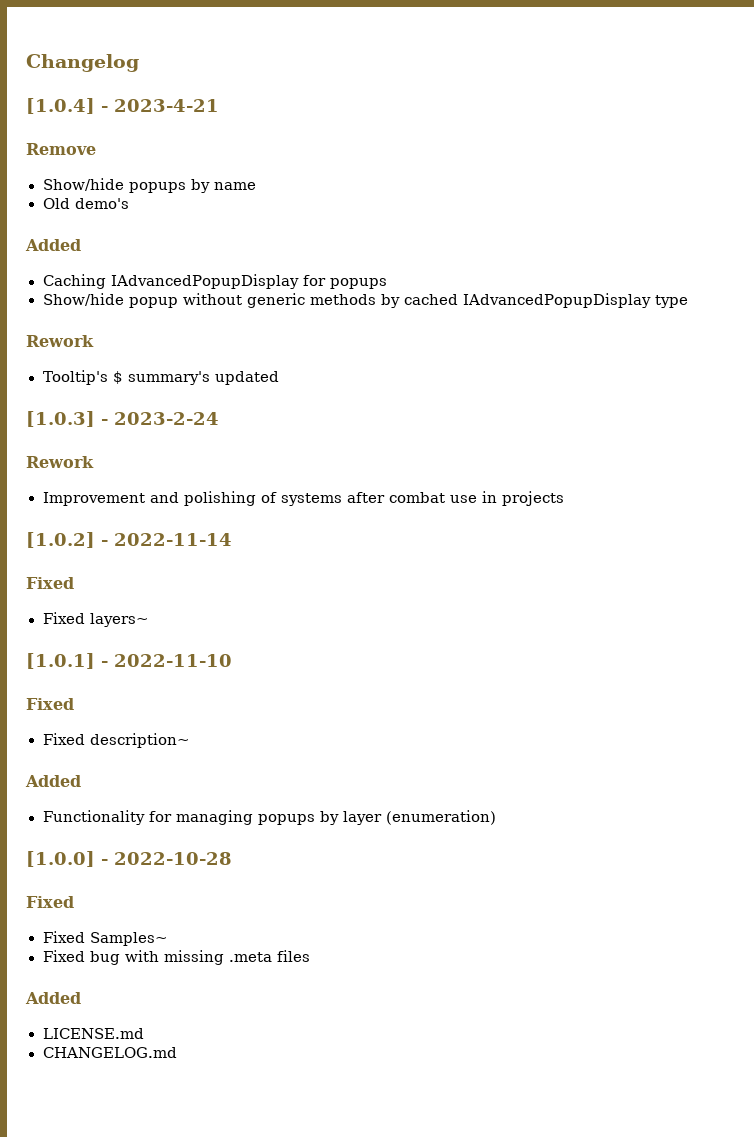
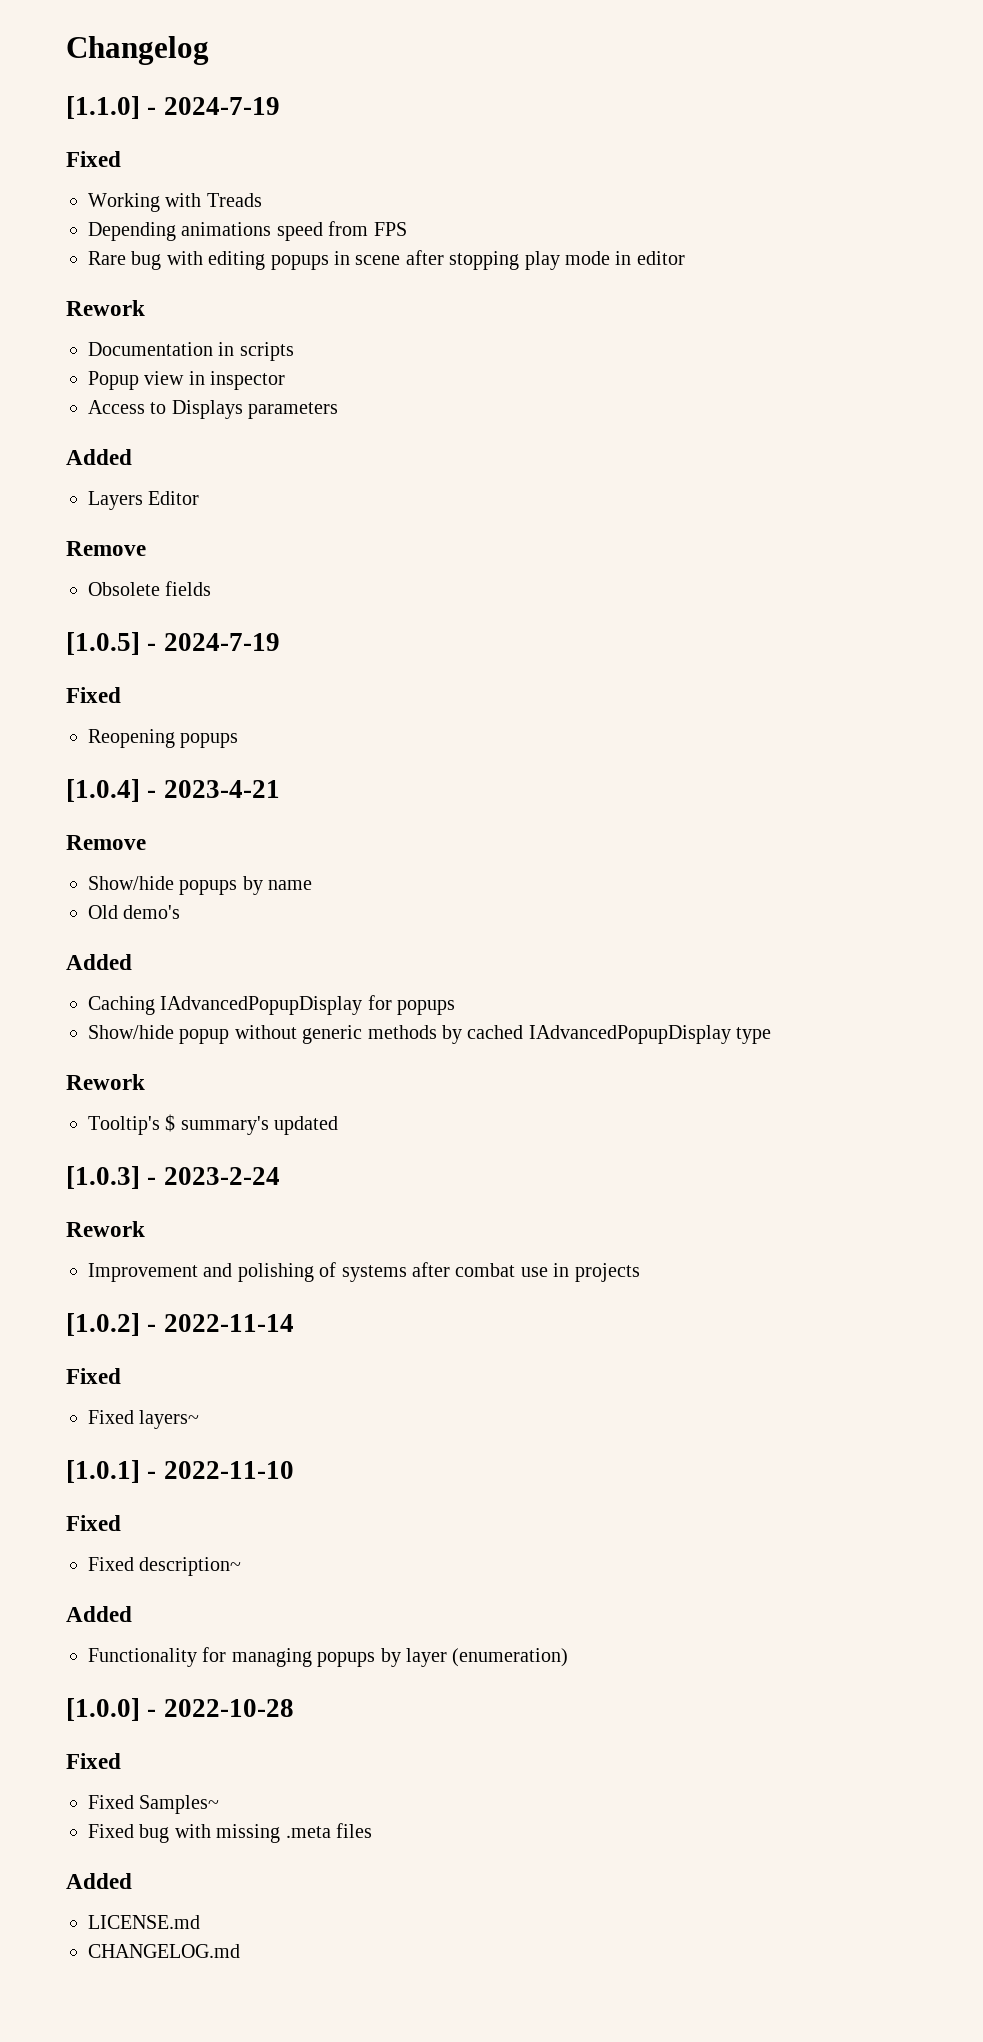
+ [1.1.0] - 2024-7-19
+ Fixed
+ Working with Treads
+ Depending animations speed from FPS
+ Rare bug with editing popups in scene after stopping play mode in editor
+ Rework
+ Documentation in scripts
+ Popup view in inspector
+ Access to Displays parameters
+ Added
+ Layers Editor
+ Remove
+ Obsolete fields
+ [1.0.5] - 2024-7-19
+ Fixed
+ Reopening popups

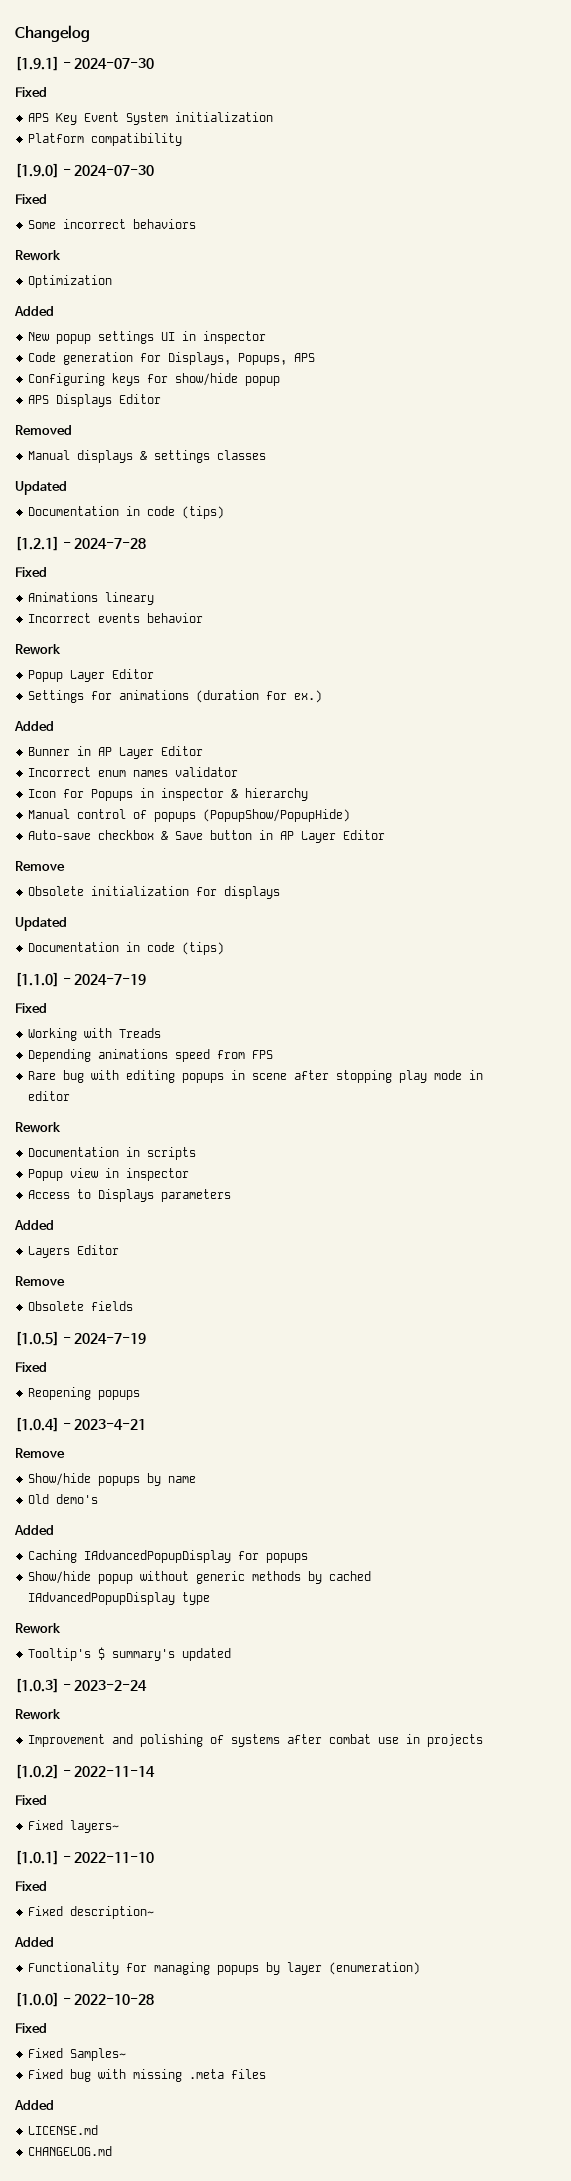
+ [1.9.1] - 2024-07-30
+ Fixed
+ APS Key Event System initialization
+ Platform compatibility
+ [1.9.0] - 2024-07-30
+ Fixed
+ Some incorrect behaviors
+ Rework
+ Optimization
+ Added
+ New popup settings UI in inspector
+ Code generation for Displays, Popups, APS
+ Configuring keys for show/hide popup
+ APS Displays Editor
+ Removed
+ Manual displays & settings classes
+ Updated
+ Documentation in code (tips)
+ [1.2.1] - 2024-7-28
+ Fixed
+ Animations lineary
+ Incorrect events behavior
+ Rework
+ Popup Layer Editor
+ Settings for animations (duration for ex.)
+ Added
+ Bunner in AP Layer Editor
+ Incorrect enum names validator
+ Icon for Popups in inspector & hierarchy
+ Manual control of popups (PopupShow/PopupHide)
+ Auto-save checkbox & Save button in AP Layer Editor
+ Remove
+ Obsolete initialization for displays
+ Updated
+ Documentation in code (tips)

